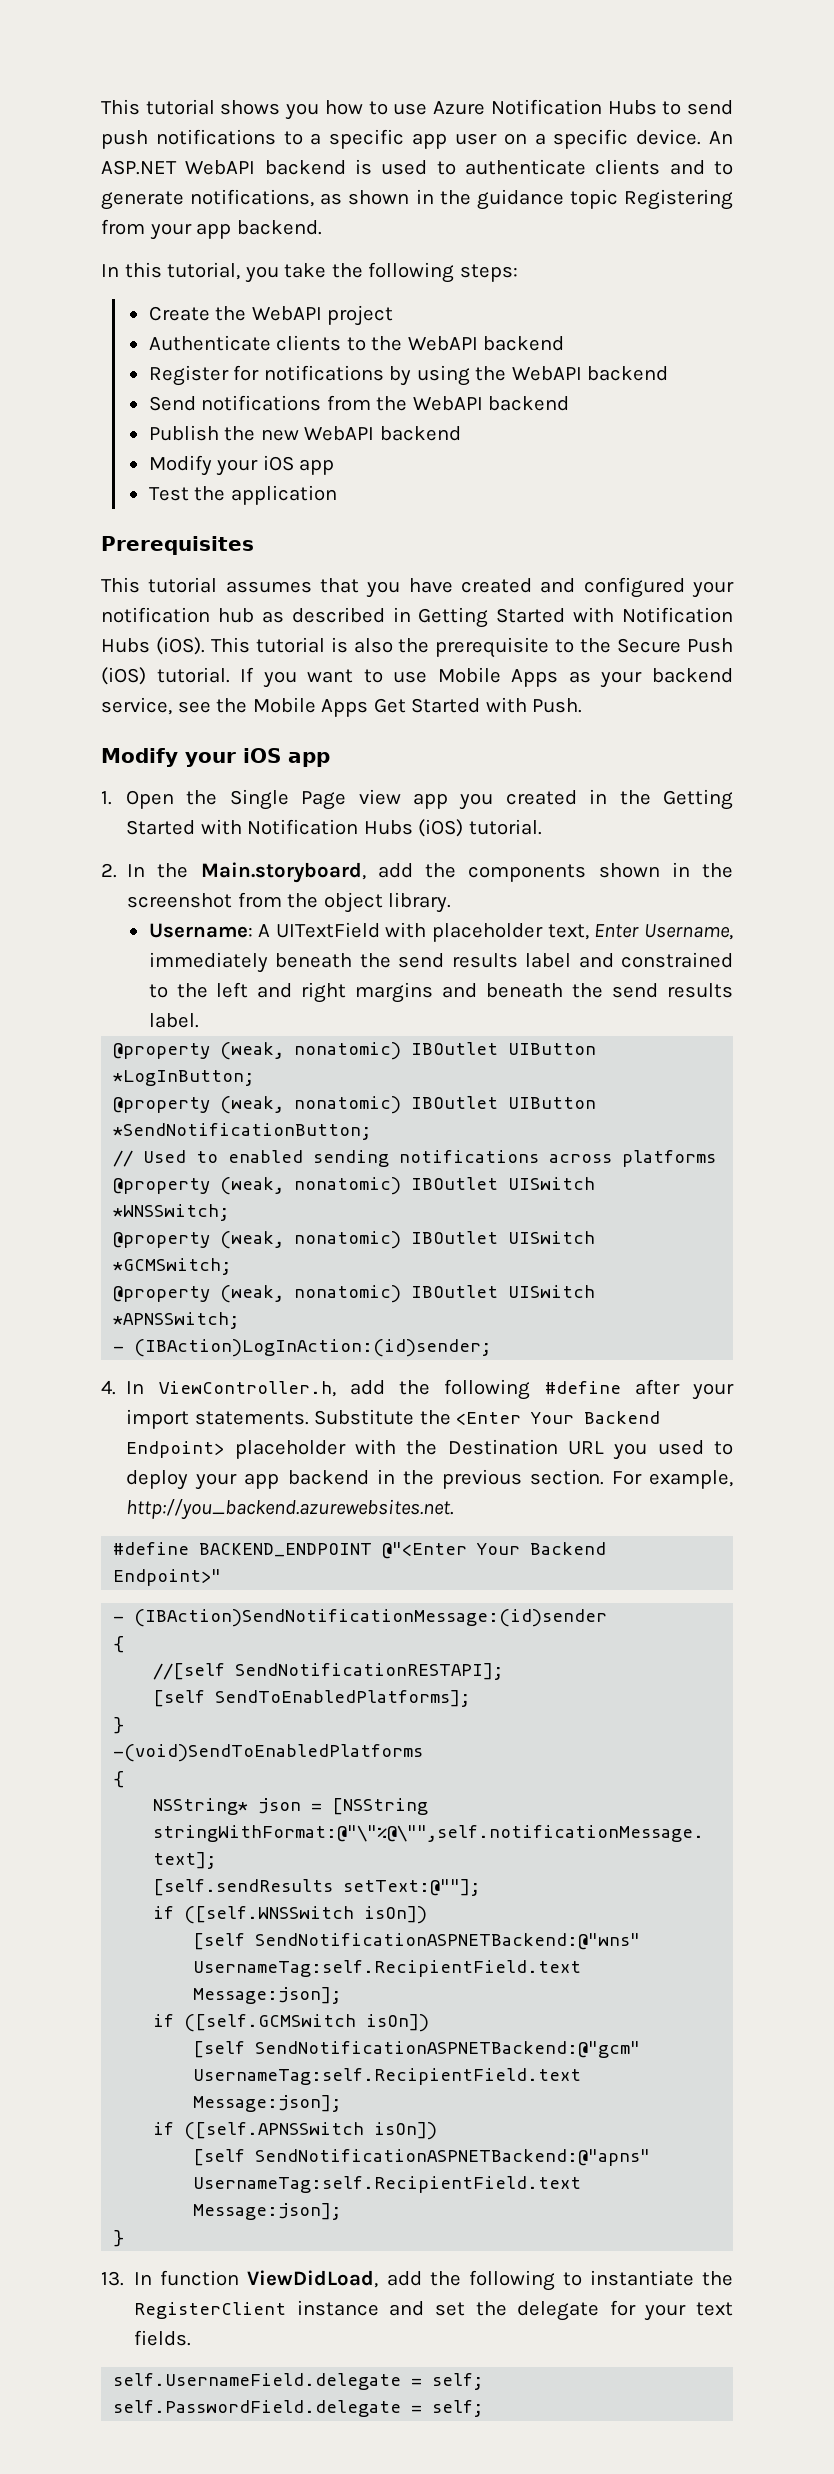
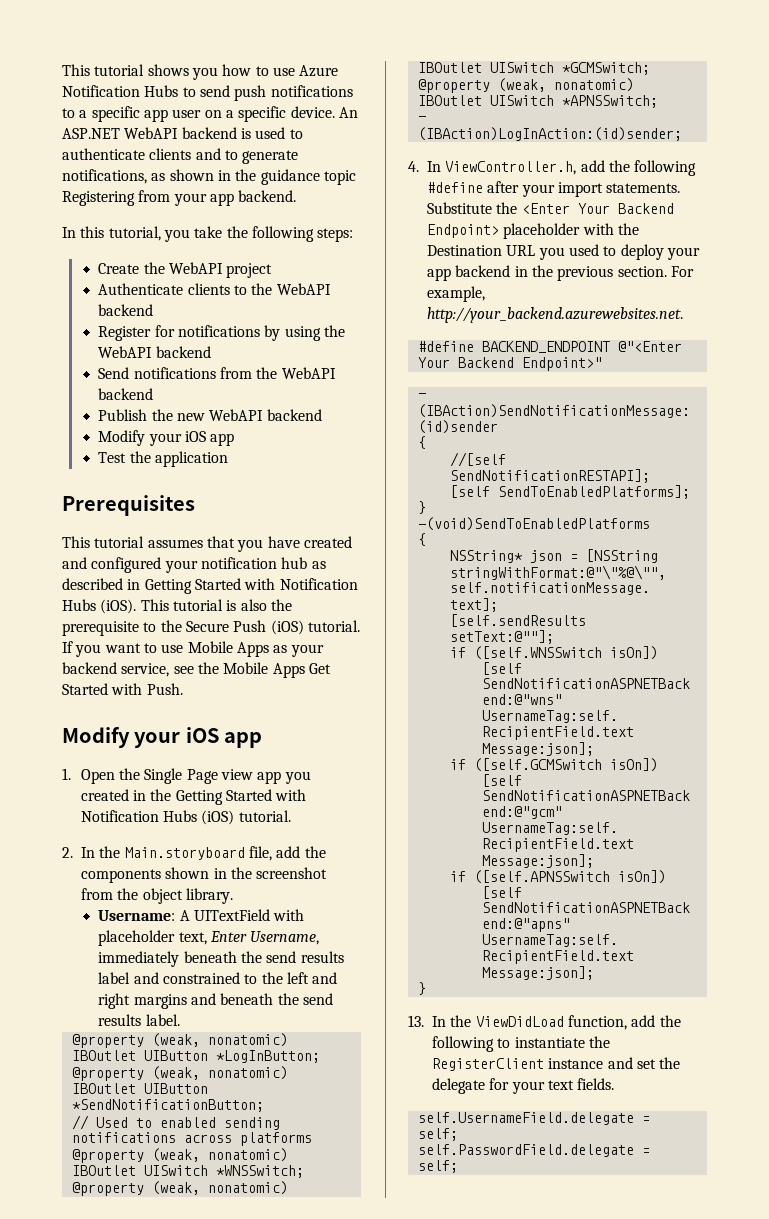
- 2. In the Main.storyboard, add the components shown in the screenshot from the object library.
+ 2. In the Main.storyboard file, add the components shown in the screenshot from the object library.
- For example, http://you_backend.azurewebsites.net.
+ For example, http://your_backend.azurewebsites.net.
- 13. In function ViewDidLoad, add the following to instantiate the RegisterClient instance and set the delegate for your text fields.
+ 13. In the ViewDidLoad function, add the following to instantiate the RegisterClient instance and set the delegate for your text fields.

